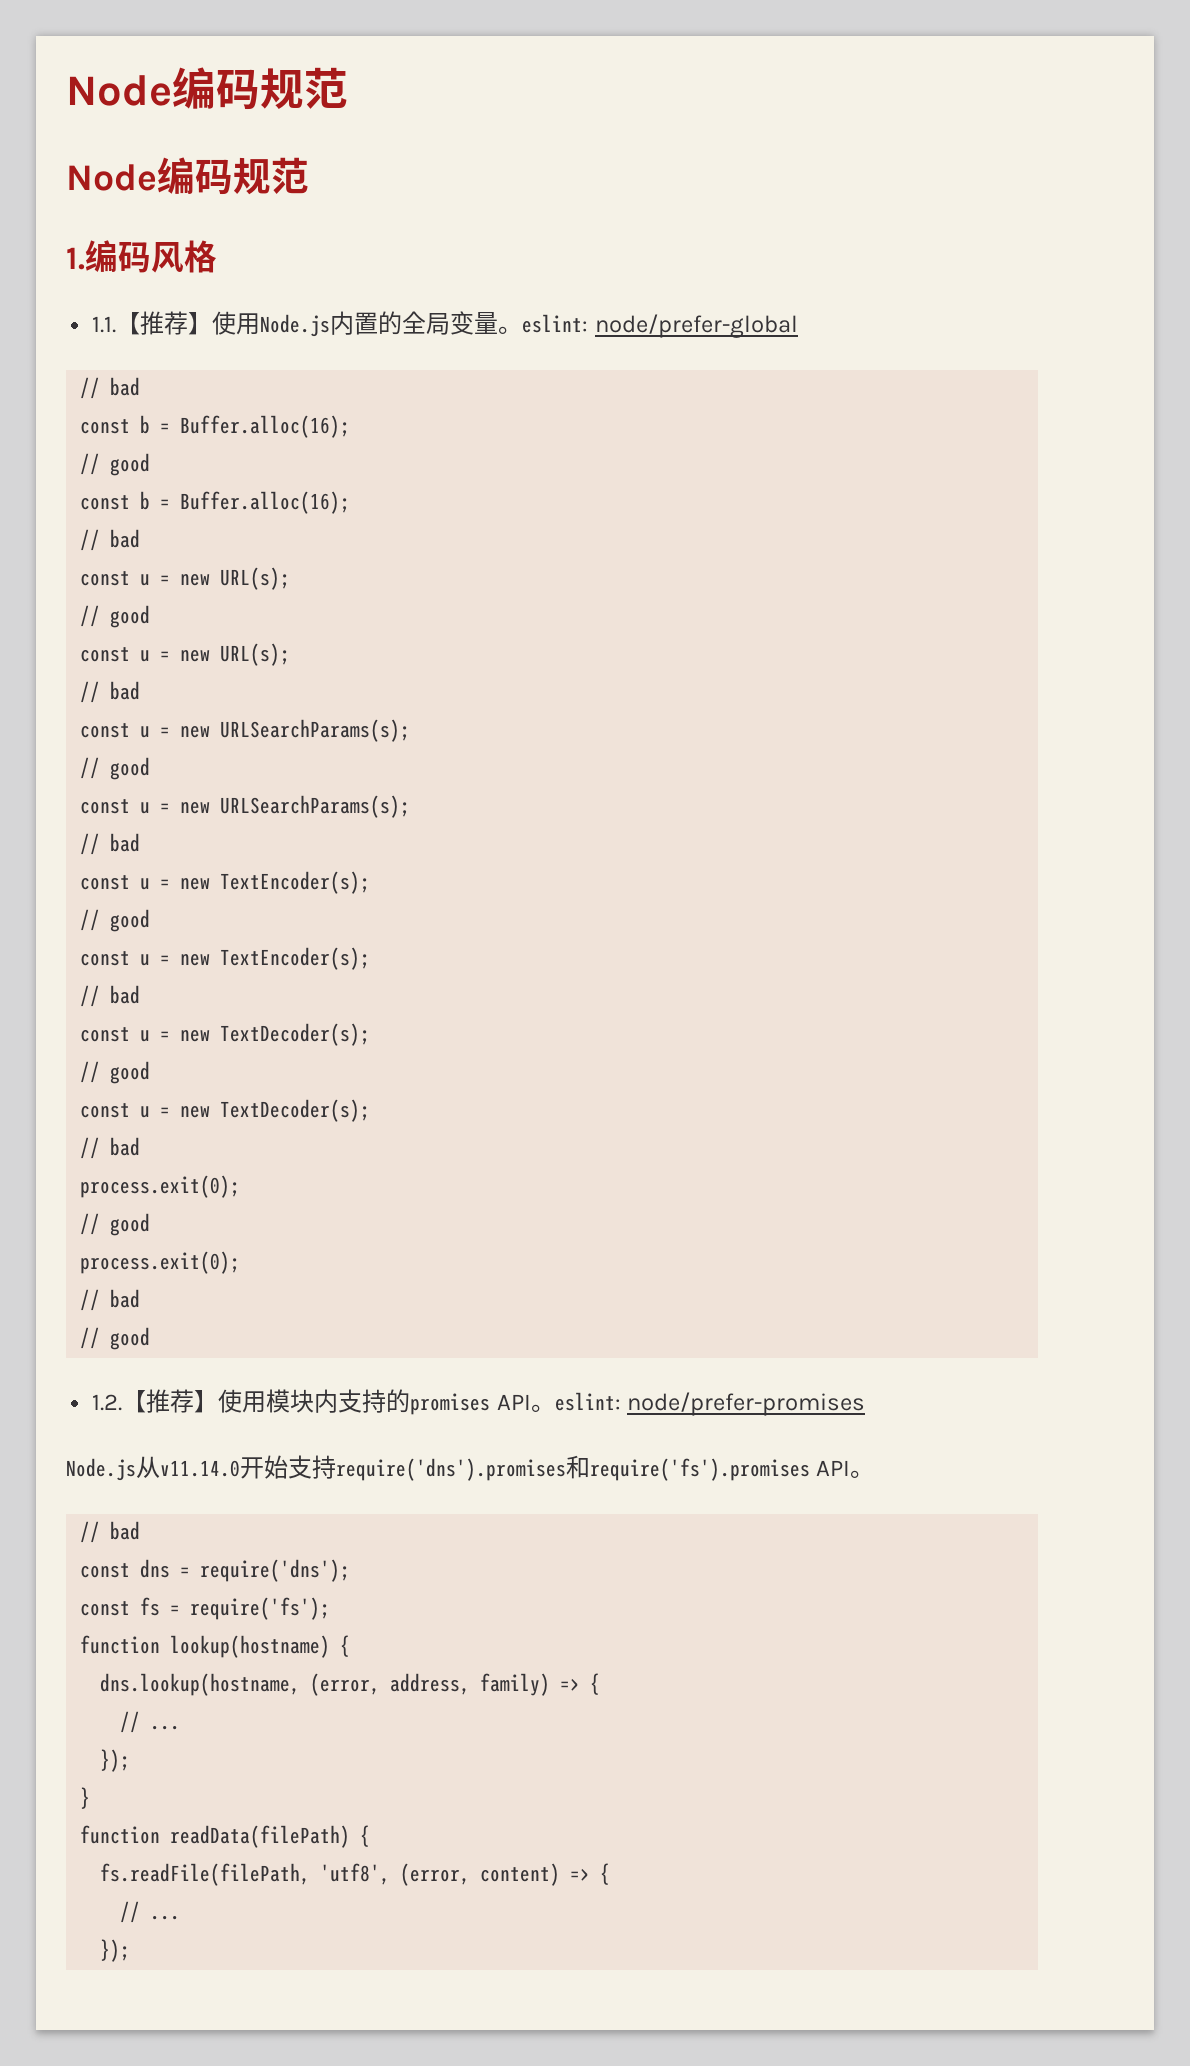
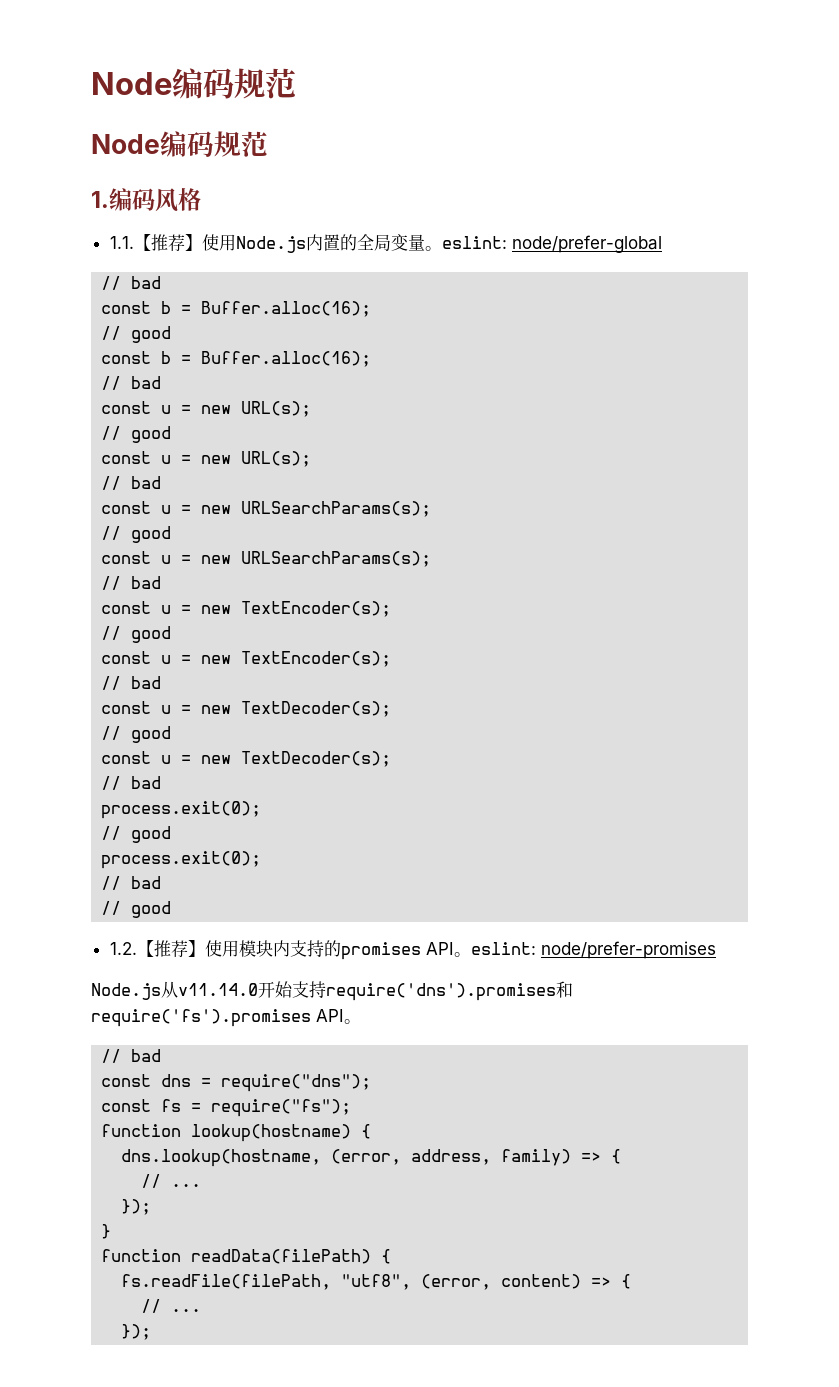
- const dns = require('dns');
+ const dns = require("dns");
- const fs = require('fs');
+ const fs = require("fs");
- fs.readFile(filePath, 'utf8', (error, content) => {
+ fs.readFile(filePath, "utf8", (error, content) => {

